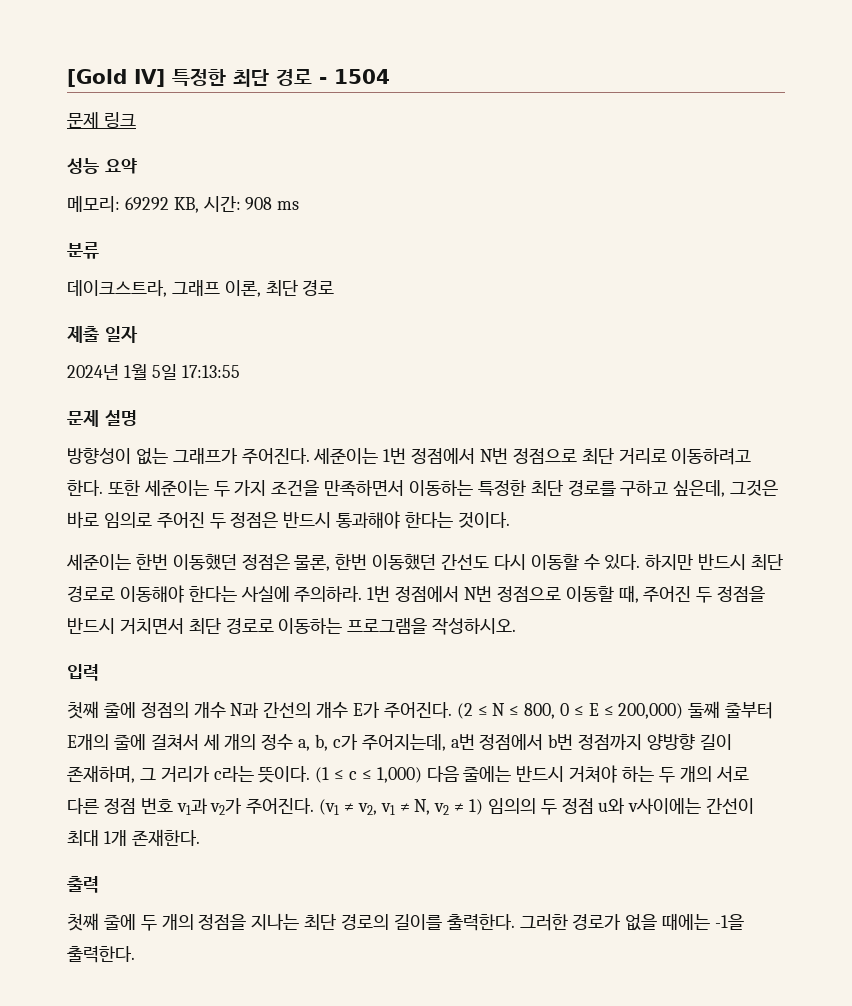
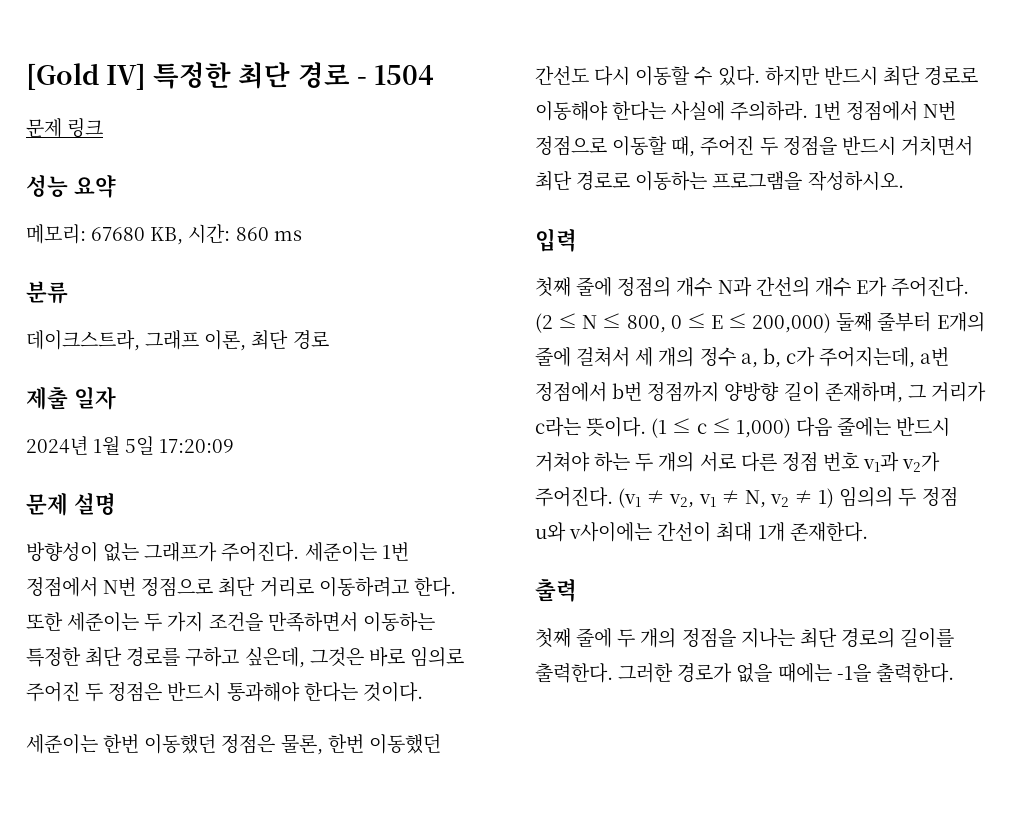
- 메모리: 69292 KB, 시간: 908 ms
+ 메모리: 67680 KB, 시간: 860 ms
- 2024년 1월 5일 17:13:55
+ 2024년 1월 5일 17:20:09

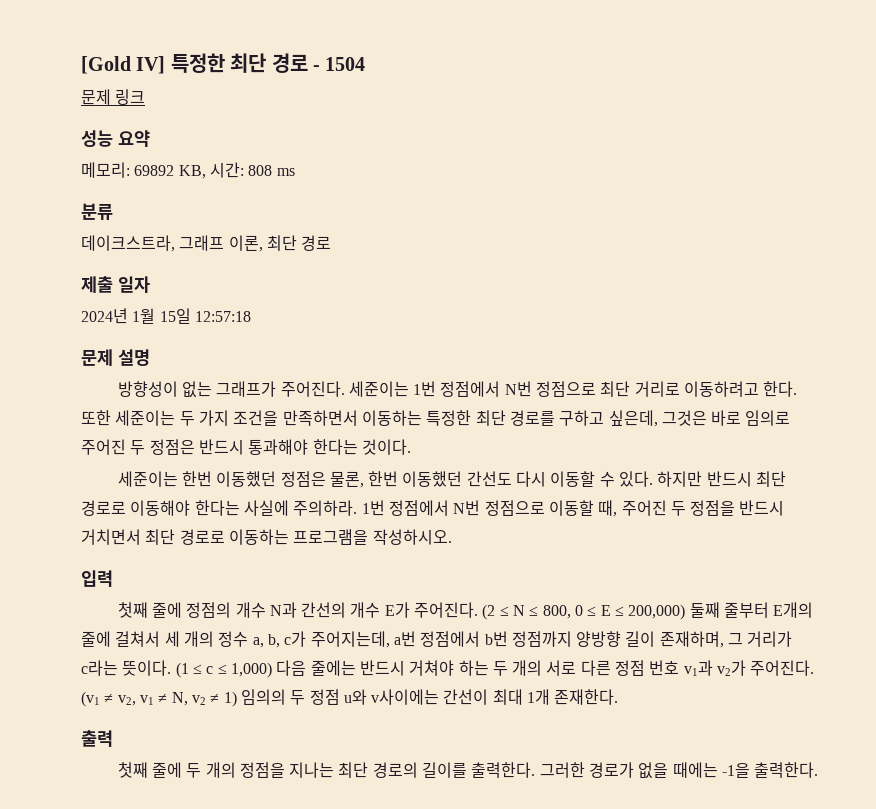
- 메모리: 67680 KB, 시간: 860 ms
+ 메모리: 69892 KB, 시간: 808 ms
- 2024년 1월 5일 17:20:09
+ 2024년 1월 15일 12:57:18

